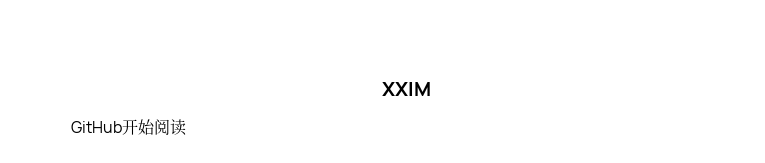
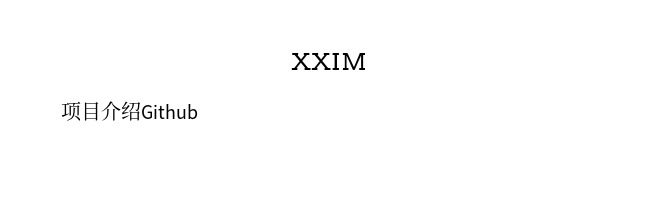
- GitHub开始阅读
+ 项目介绍Github

